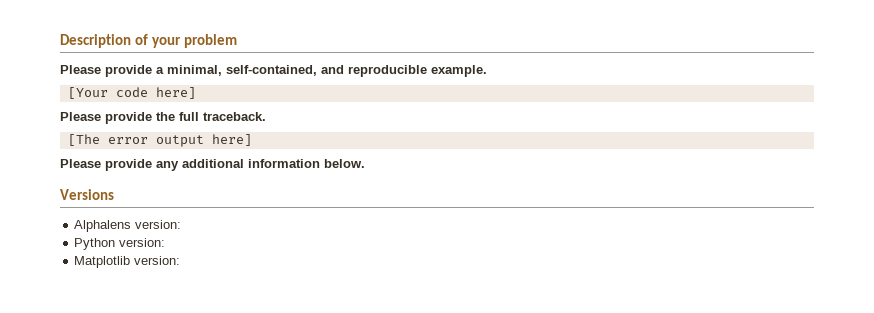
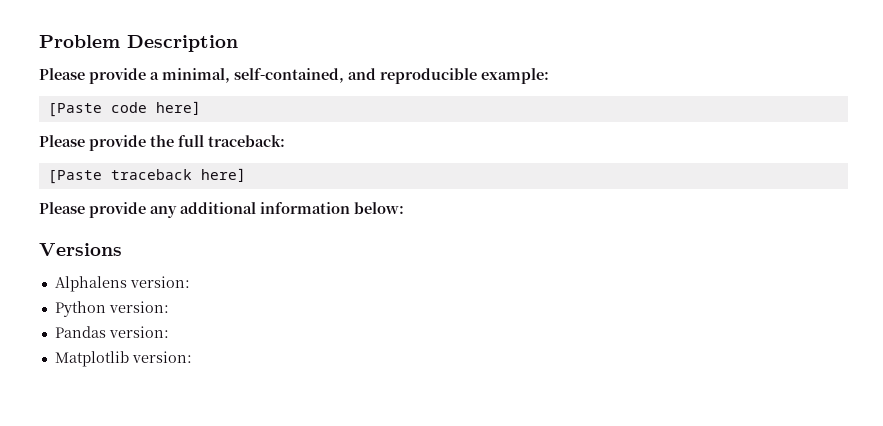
- Description of your problem
+ Problem Description
- Please provide a minimal, self-contained, and reproducible example.
- [Your code here]
+ Please provide a minimal, self-contained, and reproducible example:
+ [Paste code here]
- Please provide the full traceback.
- [The error output here]
+ Please provide the full traceback:
+ [Paste traceback here]
- Please provide any additional information below.
+ Please provide any additional information below:
+ Pandas version:

